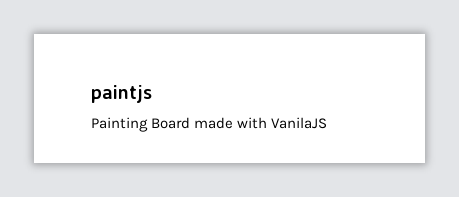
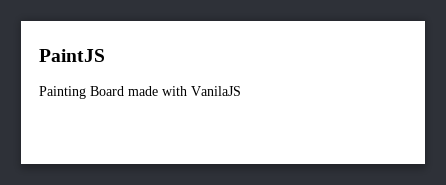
- paintjs
+ PaintJS

